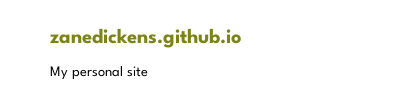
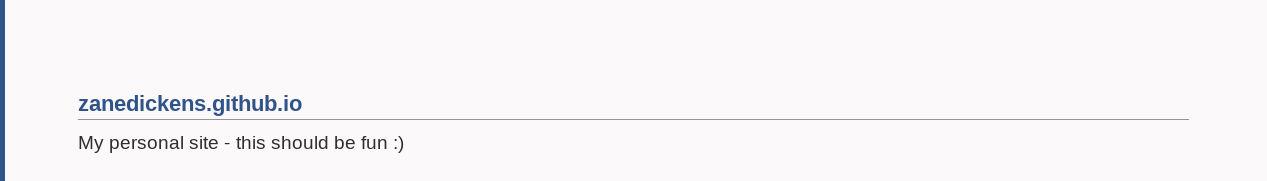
- My personal site
+ My personal site - this should be fun :)

